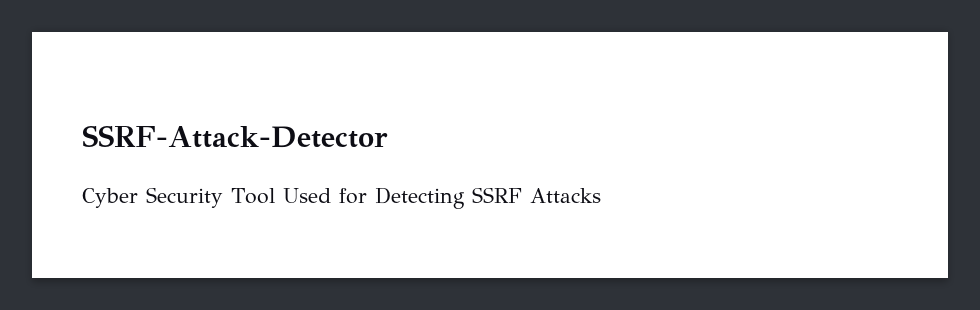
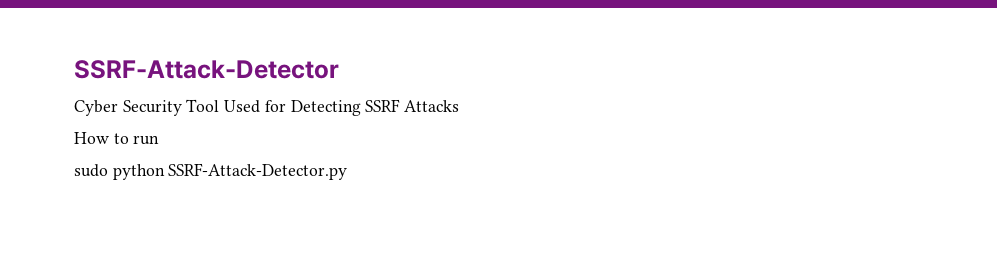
+ How to run
+ sudo python SSRF-Attack-Detector.py

